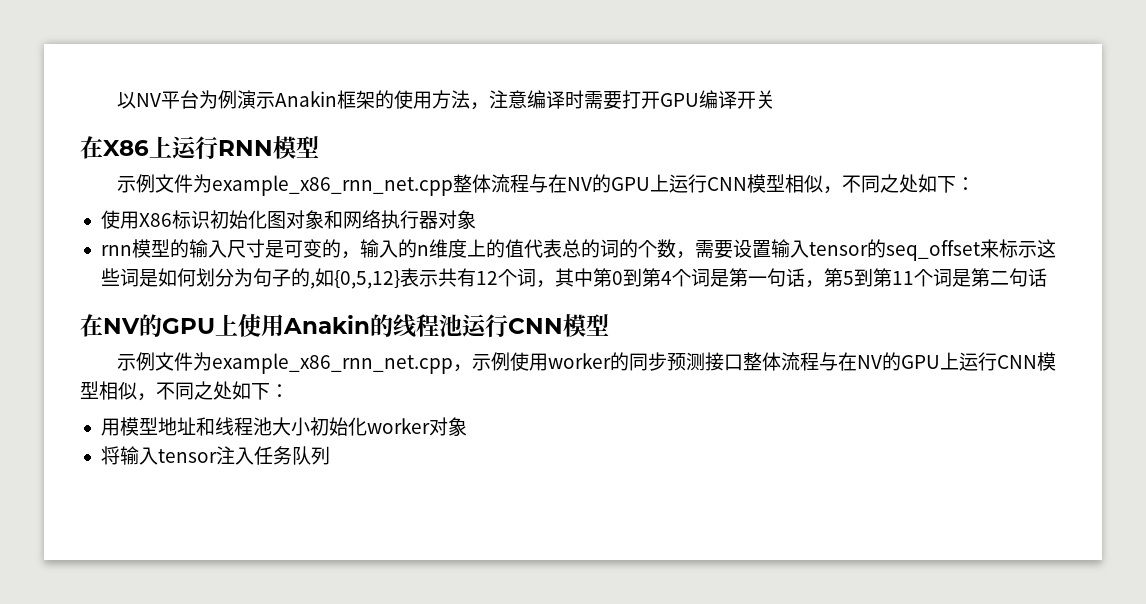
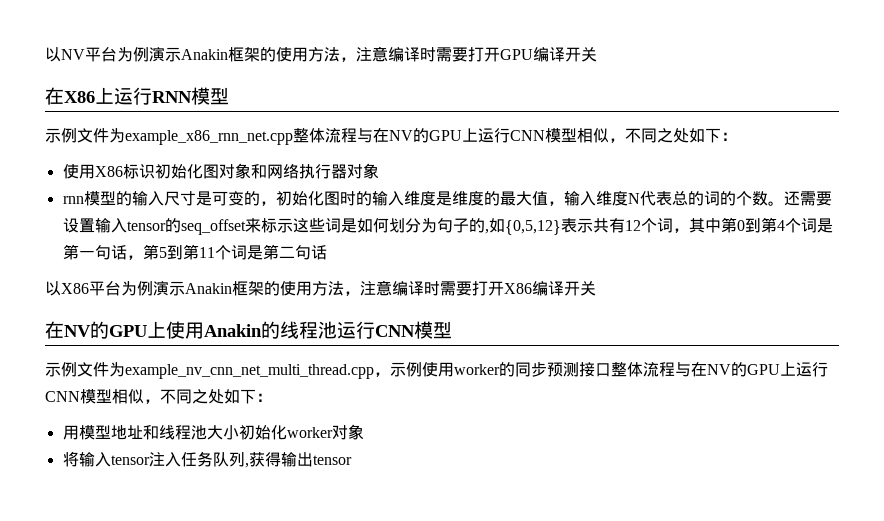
- rnn模型的输入尺寸是可变的，输入的n维度上的值代表总的词的个数，需要设置输入tensor的seq_offset来标示这些词是如何划分为句子的,如{0,5,12}表示共有12个词，其中第0到第4个词是第一句话，第5到第11个词是第二句话
+ rnn模型的输入尺寸是可变的，初始化图时的输入维度是维度的最大值，输入维度N代表总的词的个数。还需要设置输入tensor的seq_offset来标示这些词是如何划分为句子的,如{0,5,12}表示共有12个词，其中第0到第4个词是第一句话，第5到第11个词是第二句话
+ 以X86平台为例演示Anakin框架的使用方法，注意编译时需要打开X86编译开关
- 示例文件为example_x86_rnn_net.cpp，示例使用worker的同步预测接口整体流程与在NV的GPU上运行CNN模型相似，不同之处如下：
+ 示例文件为example_nv_cnn_net_multi_thread.cpp，示例使用worker的同步预测接口整体流程与在NV的GPU上运行CNN模型相似，不同之处如下：
- 将输入tensor注入任务队列
+ 将输入tensor注入任务队列,获得输出tensor

